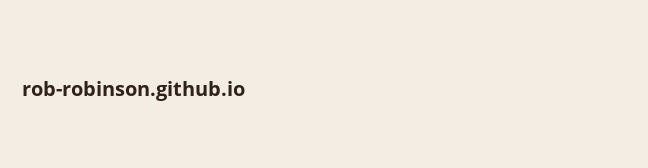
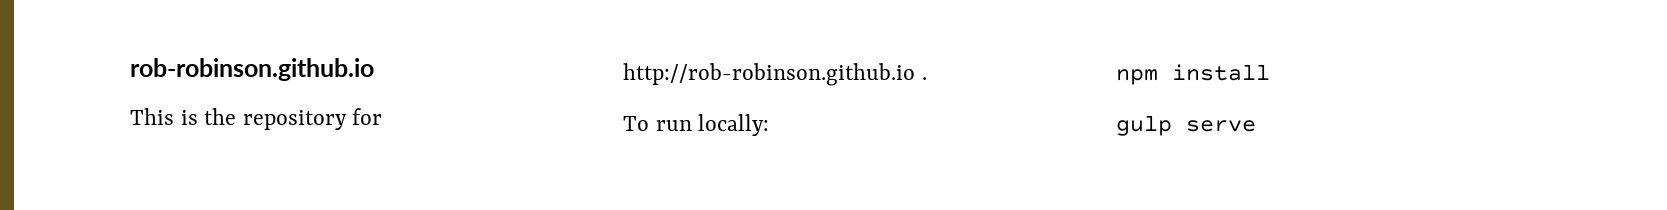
+ This is the repository for http://rob-robinson.github.io .
+ To run locally:
+ npm install
+ gulp serve

